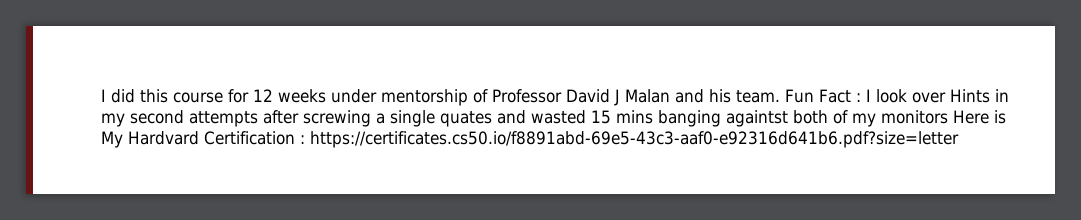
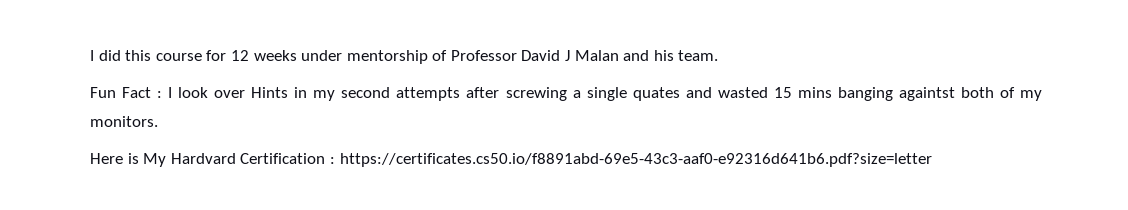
- I did this course for 12 weeks under mentorship of Professor David J Malan and his team. Fun Fact : I look over Hints in my second attempts after screwing a single quates and wasted 15 mins banging againtst both of my monitors Here is My Hardvard Certification : https://certificates.cs50.io/f8891abd-69e5-43c3-aaf0-e92316d641b6.pdf?size=letter
+ I did this course for 12 weeks under mentorship of Professor David J Malan and his team.
+ Fun Fact : I look over Hints in my second attempts after screwing a single quates and wasted 15 mins banging againtst both of my monitors.
+ Here is My Hardvard Certification : https://certificates.cs50.io/f8891abd-69e5-43c3-aaf0-e92316d641b6.pdf?size=letter

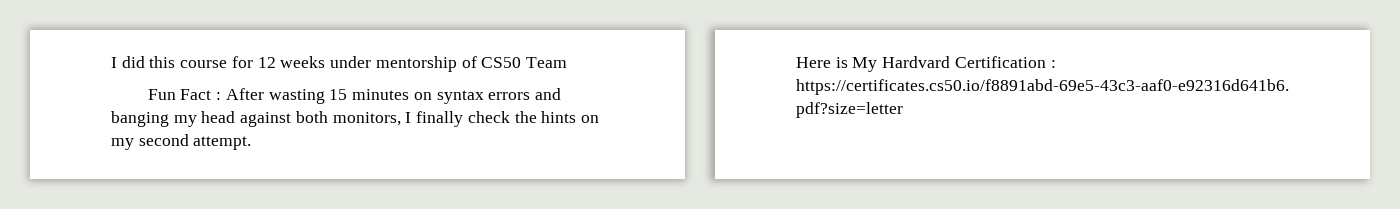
- I did this course for 12 weeks under mentorship of Professor David J Malan and his team.
- Fun Fact : I look over Hints in my second attempts after screwing a single quates and wasted 15 mins banging againtst both of my monitors.
+ I did this course for 12 weeks under mentorship of CS50 Team
+ Fun Fact : After wasting 15 minutes on syntax errors and banging my head against both monitors, I finally check the hints on my second attempt.

